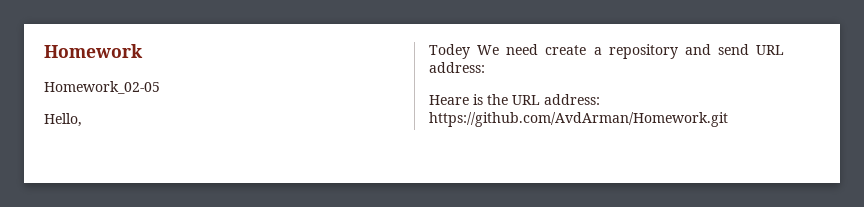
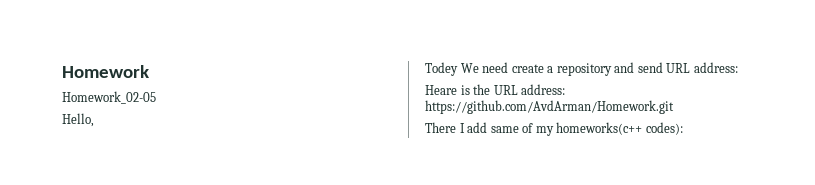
+ There I add same of my homeworks(c++ codes):

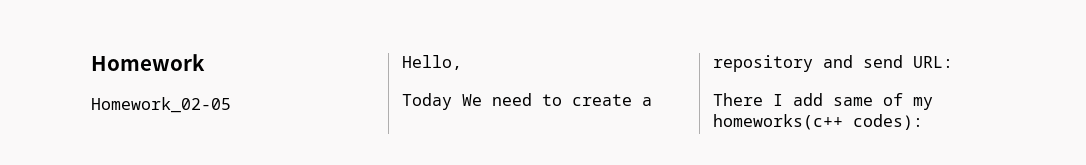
- Todey We need create a repository and send URL address:
- Heare is the URL address: https://github.com/AvdArman/Homework.git
+ Today We need to create a repository and send URL:

